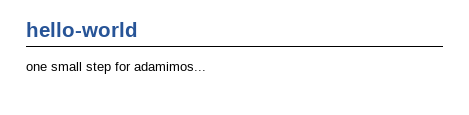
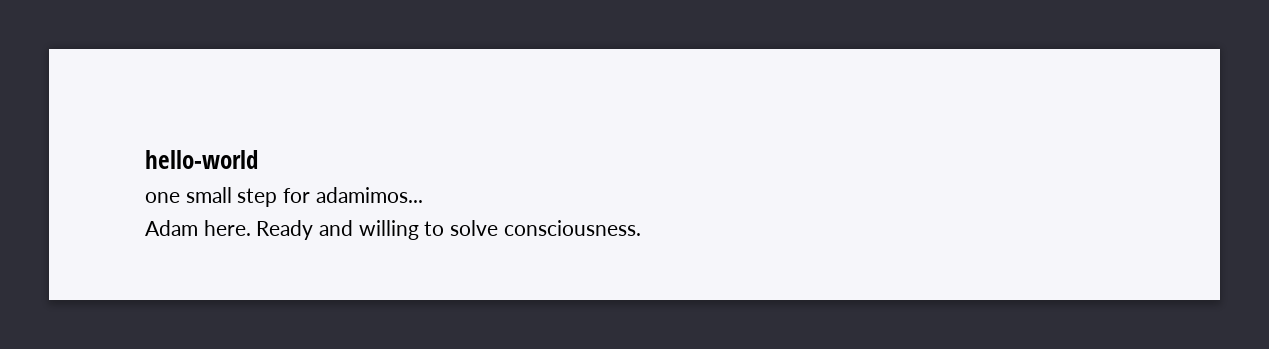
+ Adam here. Ready and willing to solve consciousness.

